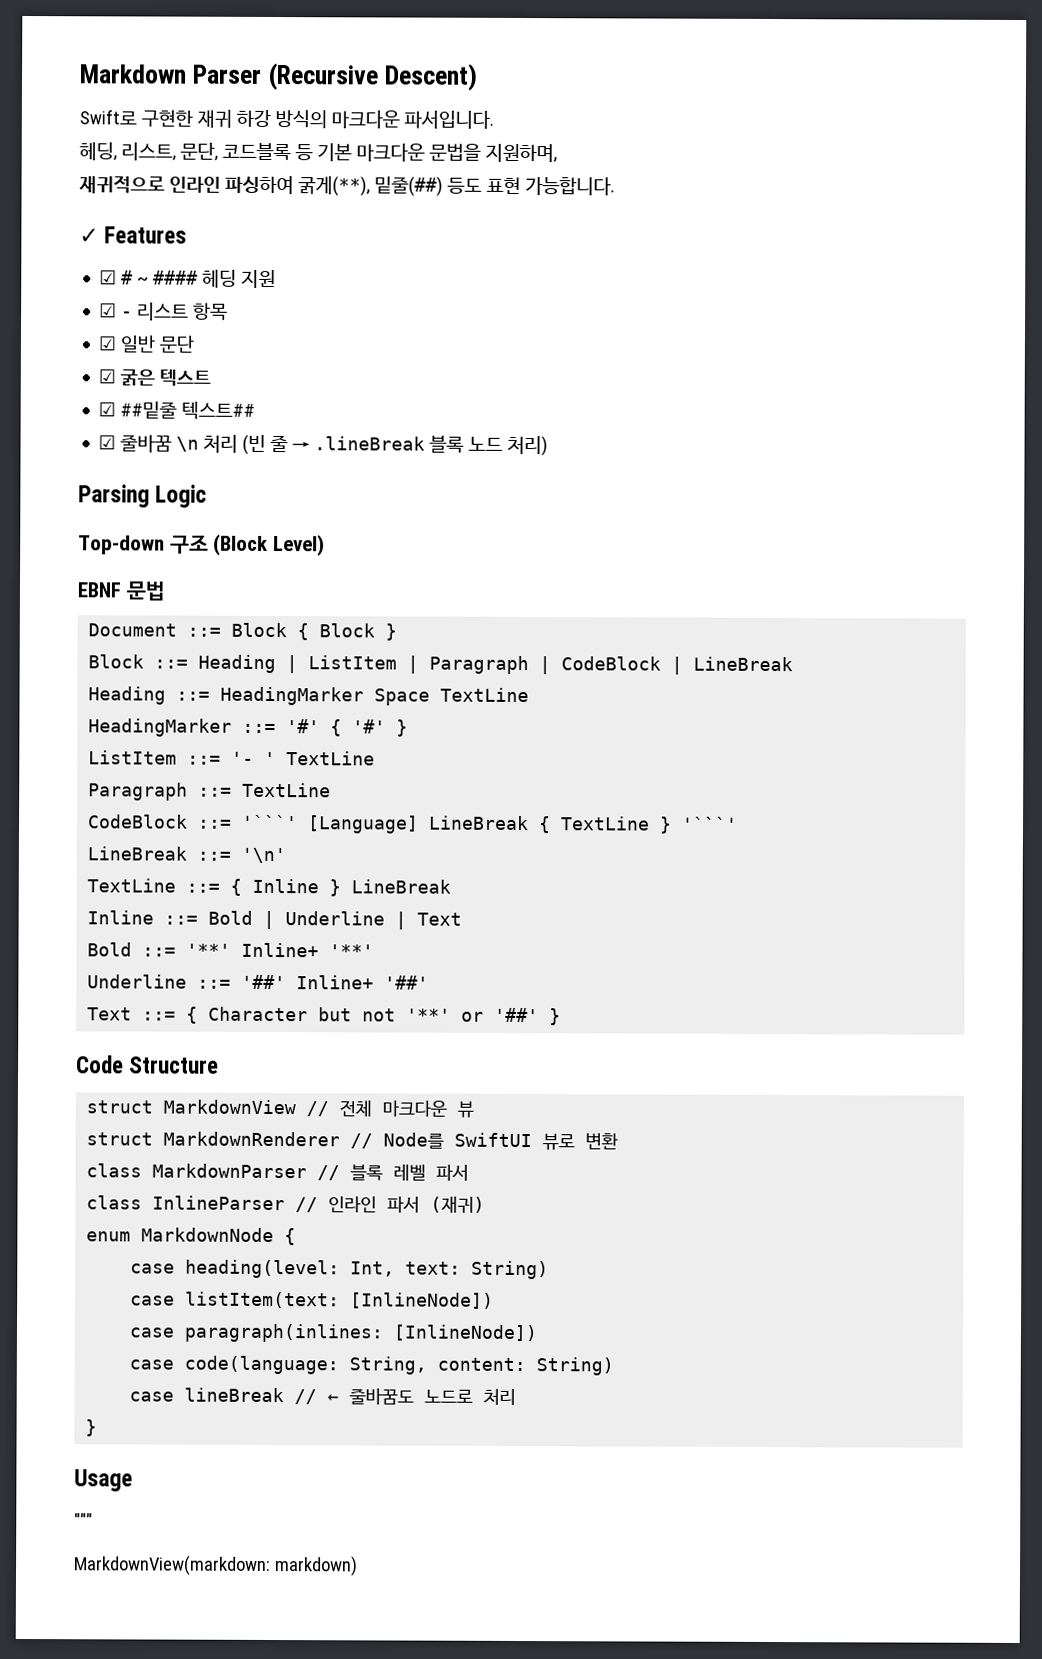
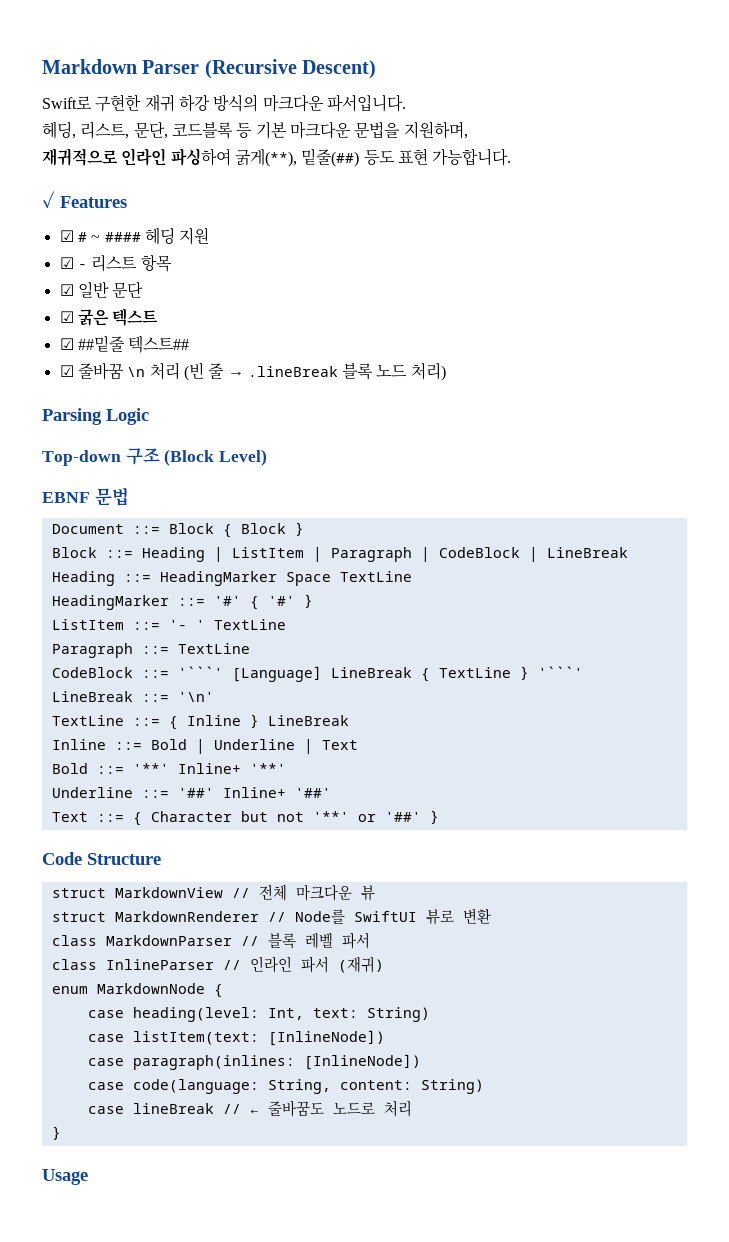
- """
- MarkdownView(markdown: markdown)

